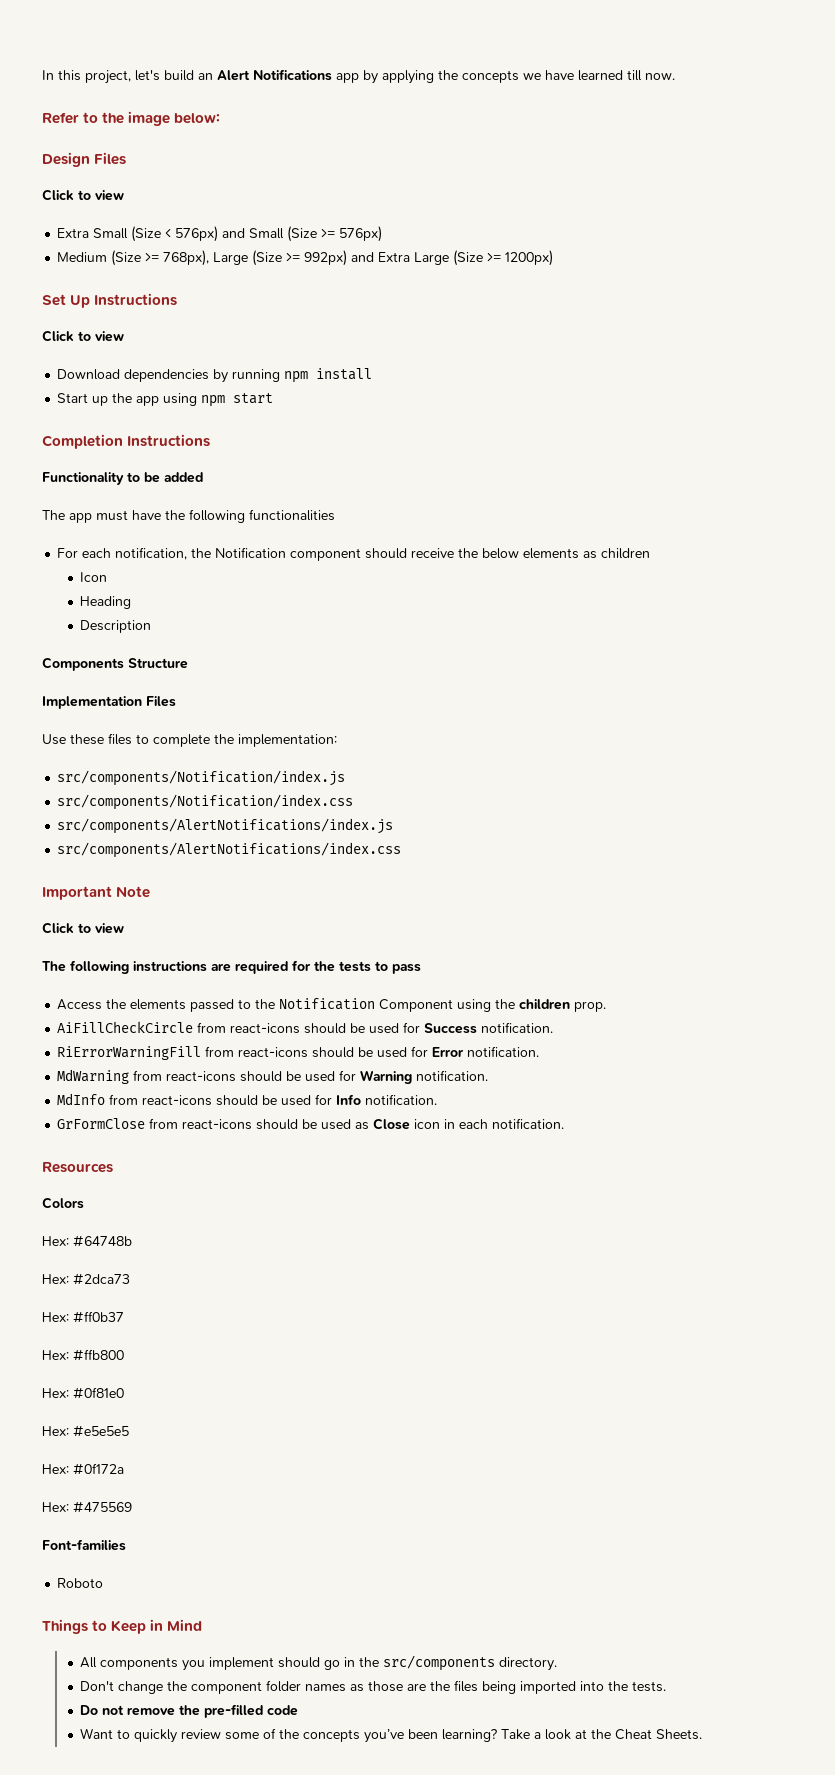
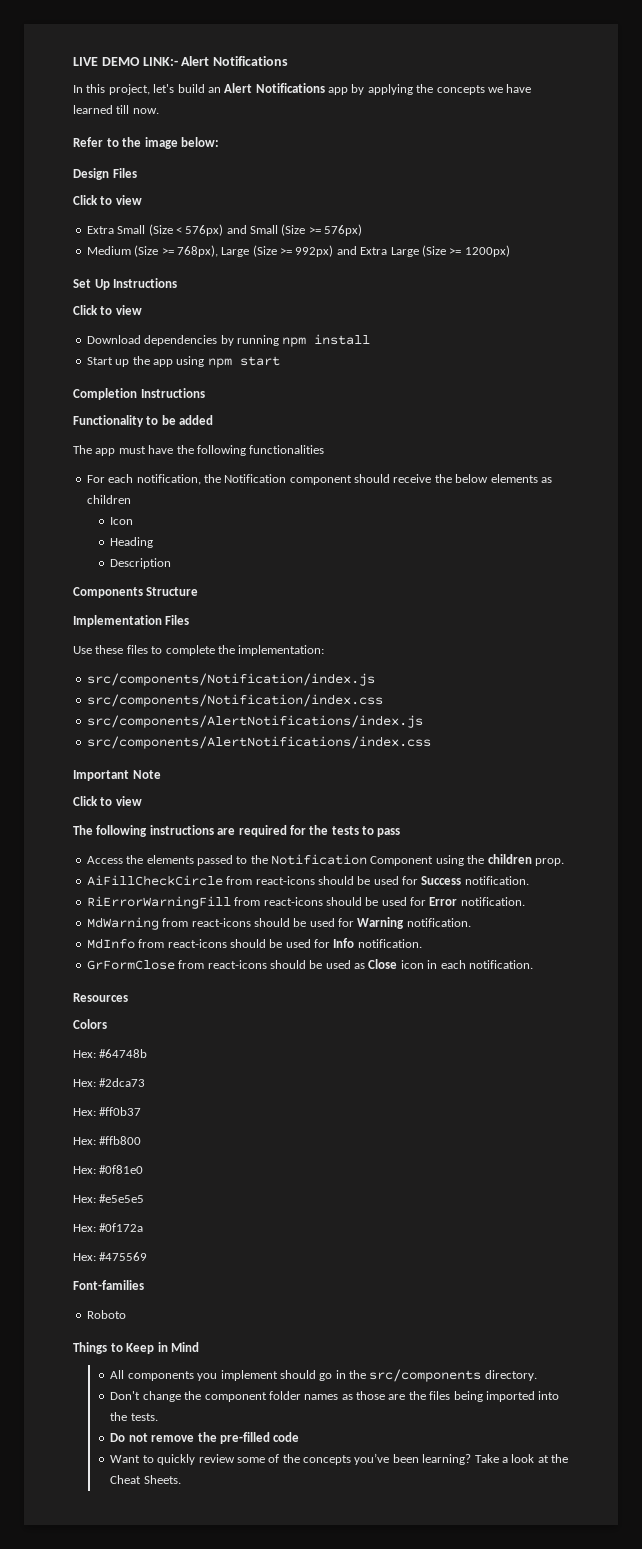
+ LIVE DEMO LINK:- Alert Notifications

